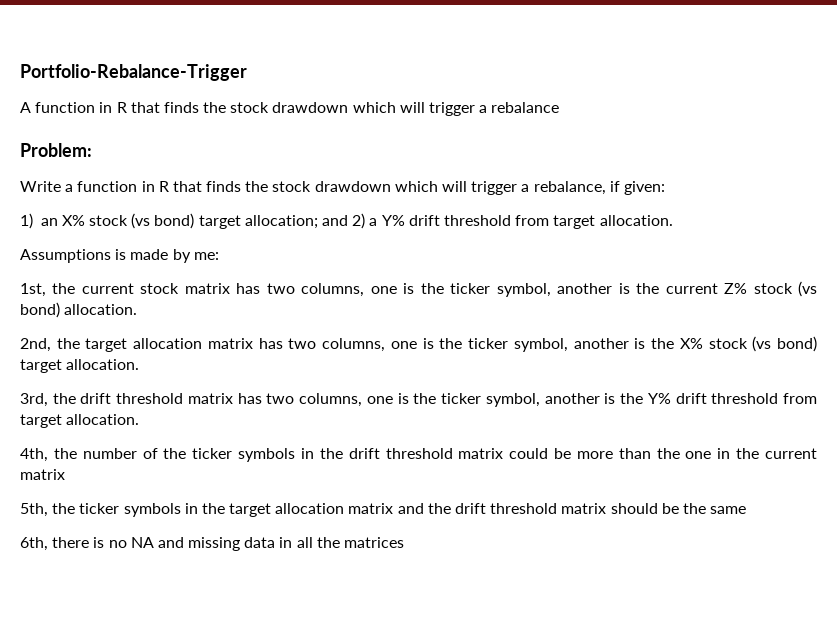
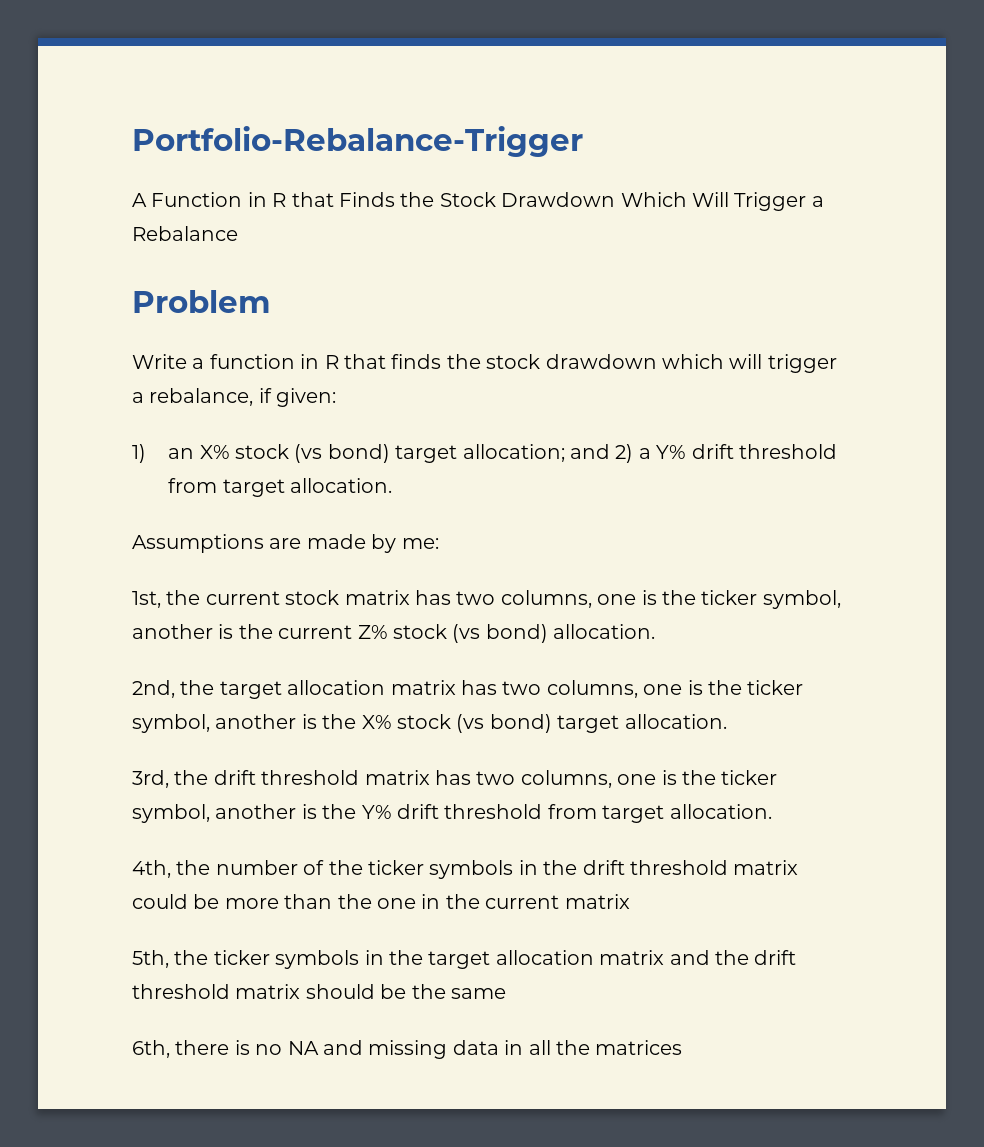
- A function in R that finds the stock drawdown which will trigger a rebalance
- Problem:
+ A Function in R that Finds the Stock Drawdown Which Will Trigger a Rebalance
+ Problem
- Assumptions is made by me:
+ Assumptions are made by me:

